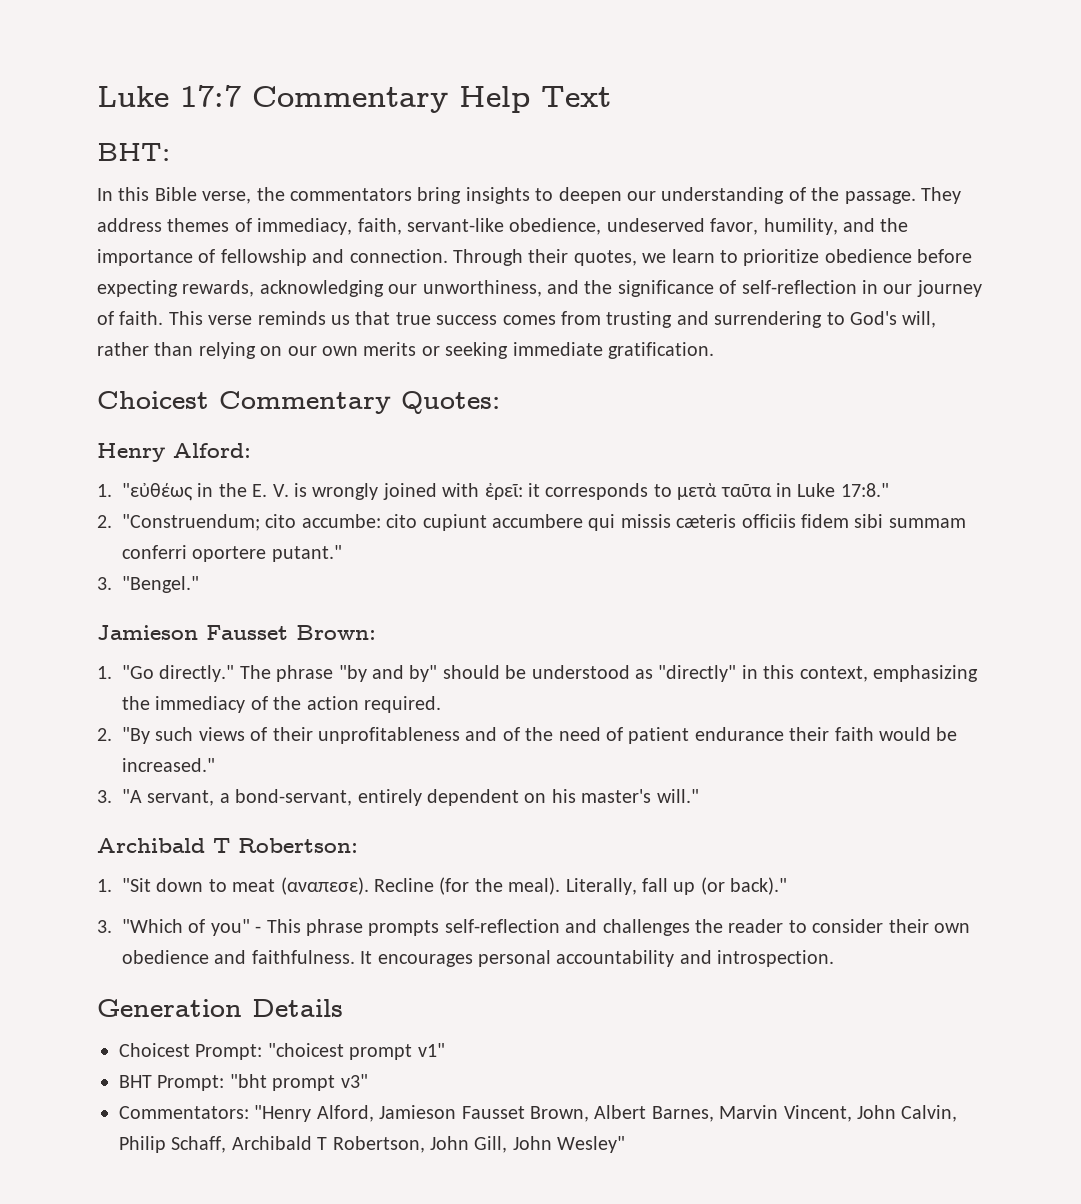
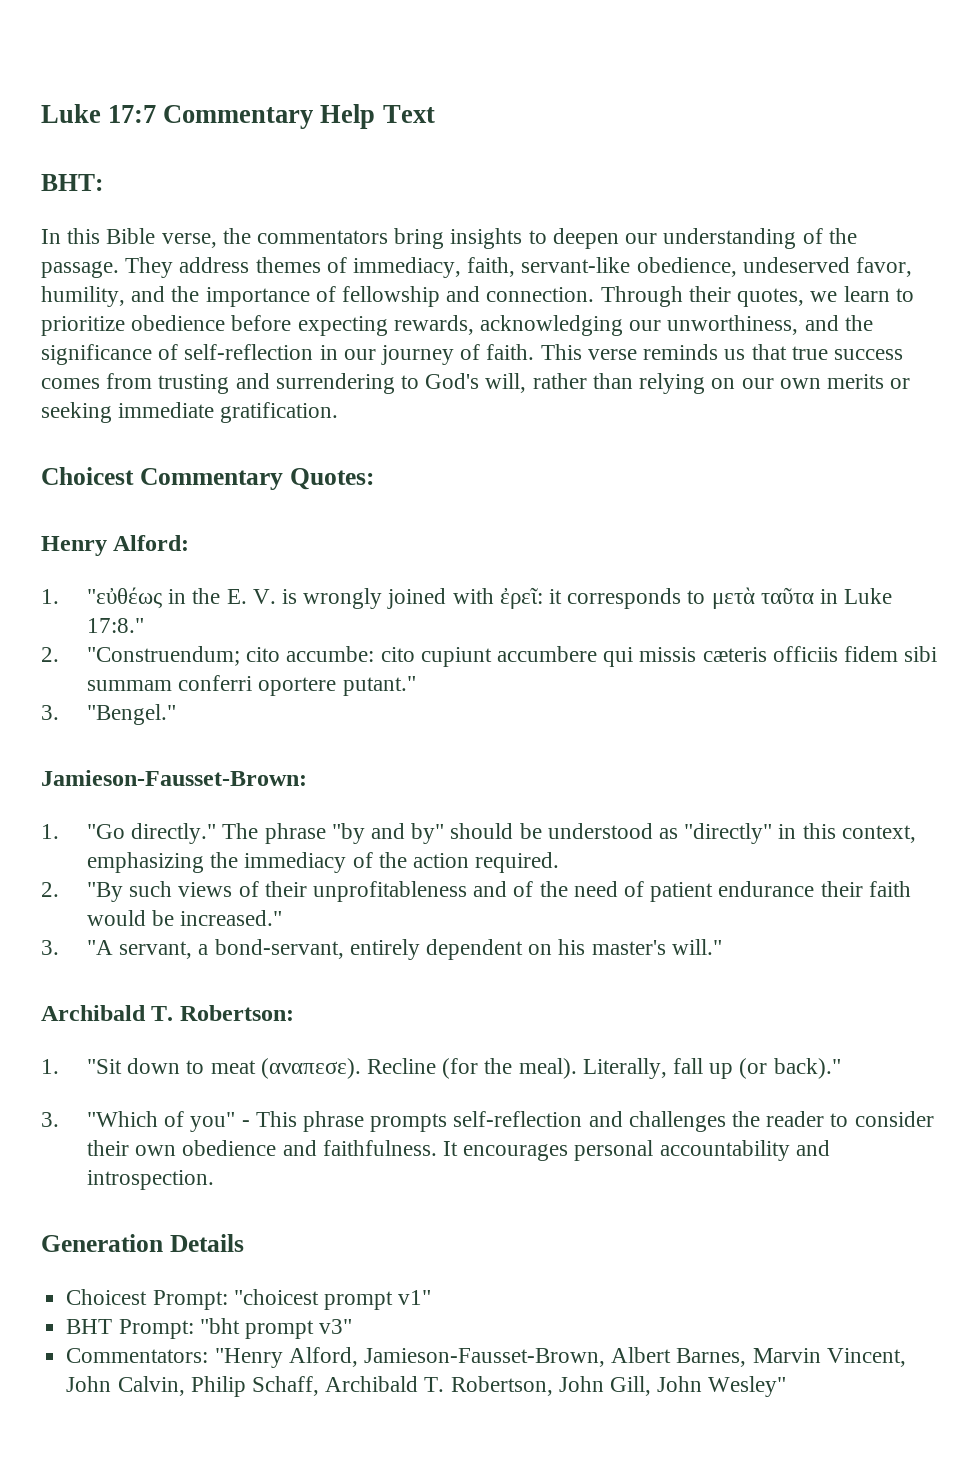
- Jamieson Fausset Brown:
+ Jamieson-Fausset-Brown:
- Archibald T Robertson:
+ Archibald T. Robertson:
- Commentators: "Henry Alford, Jamieson Fausset Brown, Albert Barnes, Marvin Vincent, John Calvin, Philip Schaff, Archibald T Robertson, John Gill, John Wesley"
+ Commentators: "Henry Alford, Jamieson-Fausset-Brown, Albert Barnes, Marvin Vincent, John Calvin, Philip Schaff, Archibald T. Robertson, John Gill, John Wesley"

